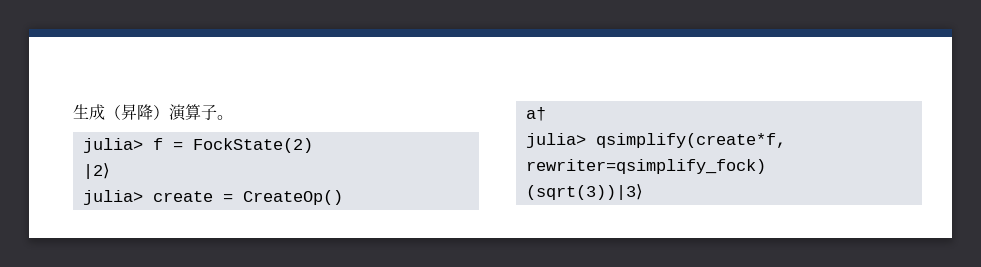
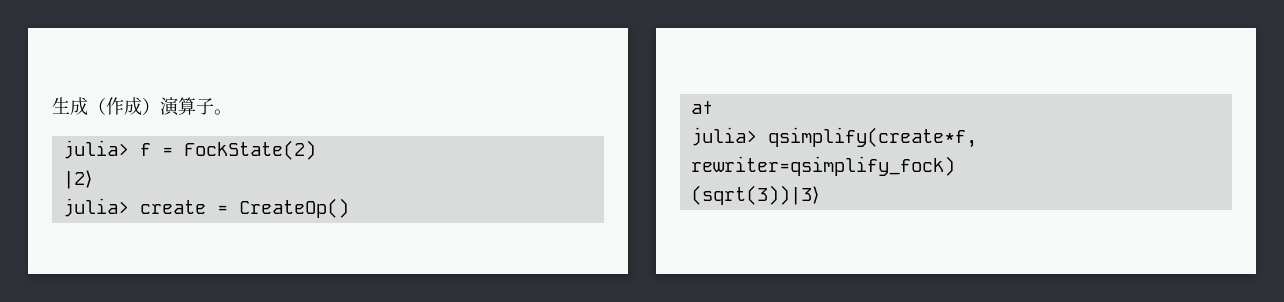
- 生成（昇降）演算子。
+ 生成（作成）演算子。

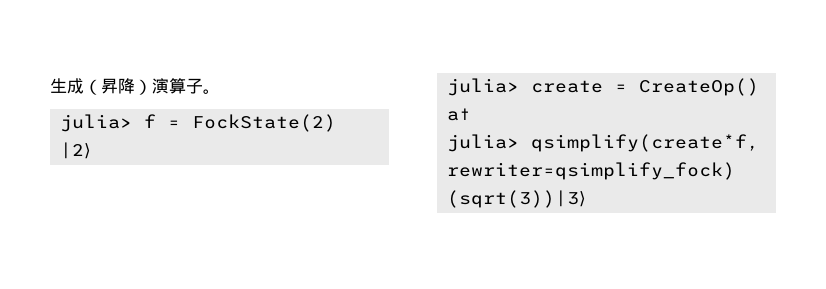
- 生成（作成）演算子。
+ 生成（昇降）演算子。

